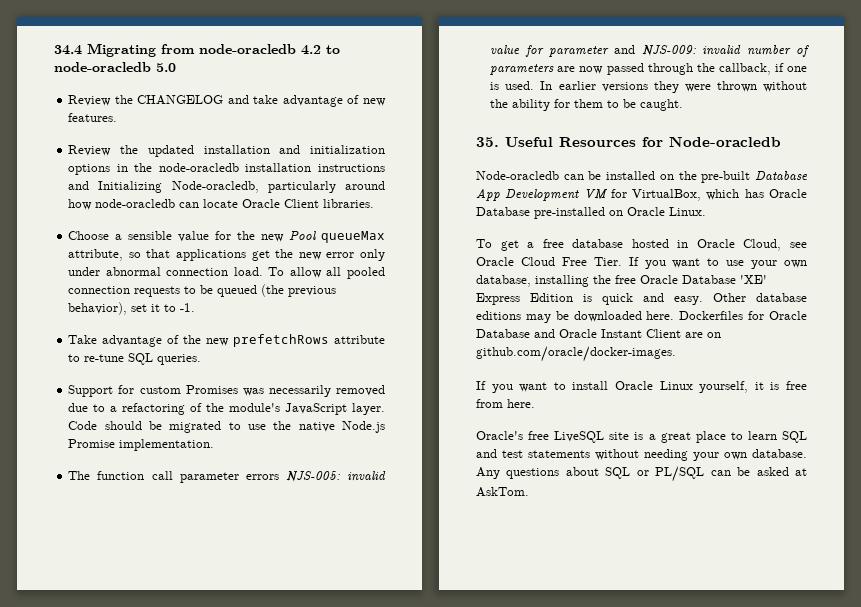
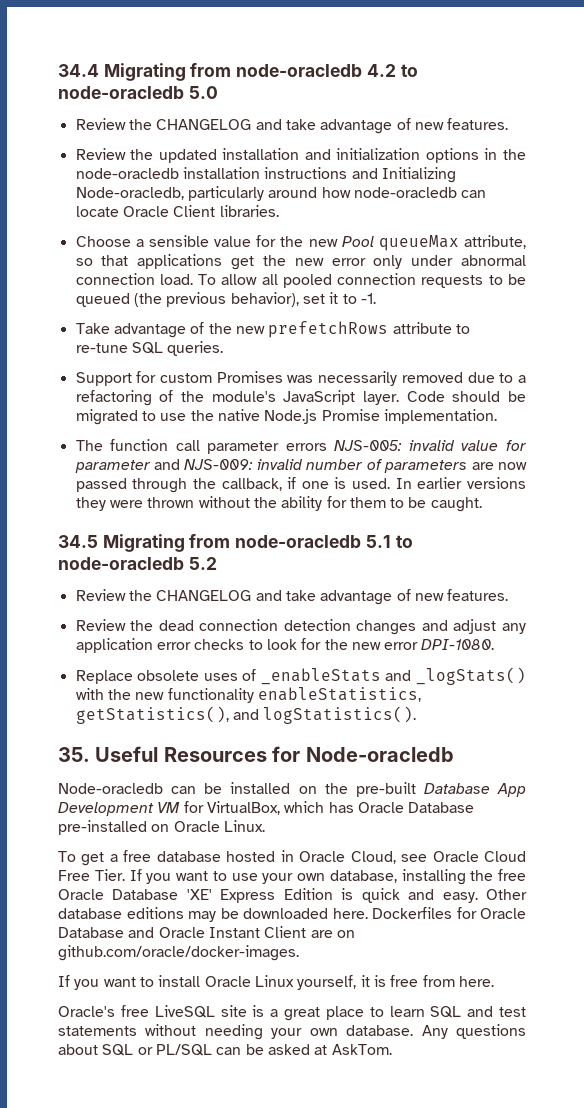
+ 34.5 Migrating from node-oracledb 5.1 to node-oracledb 5.2
+ Review the CHANGELOG and take advantage of new features.
+ Review the dead connection detection changes and adjust any application error checks to look for the new error DPI-1080.
+ Replace obsolete uses of _enableStats and _logStats() with the new functionality enableStatistics, getStatistics(), and logStatistics().

